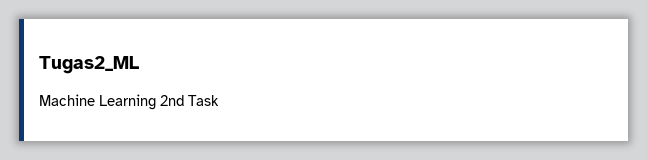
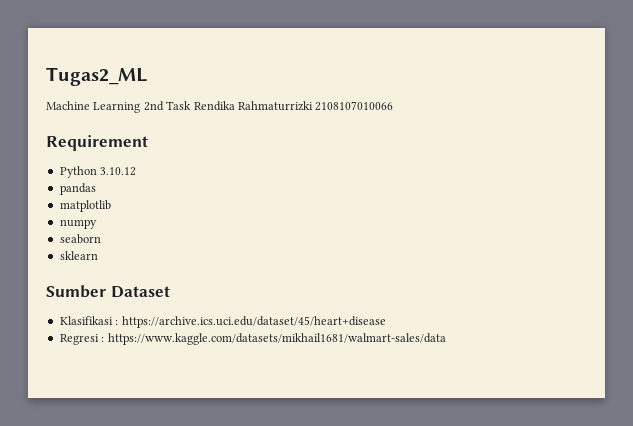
- Machine Learning 2nd Task
+ Machine Learning 2nd Task Rendika Rahmaturrizki 2108107010066
+ Requirement
+ Python 3.10.12
+ pandas
+ matplotlib
+ numpy
+ seaborn
+ sklearn
+ Sumber Dataset
+ Klasifikasi : https://archive.ics.uci.edu/dataset/45/heart+disease
+ Regresi : https://www.kaggle.com/datasets/mikhail1681/walmart-sales/data

